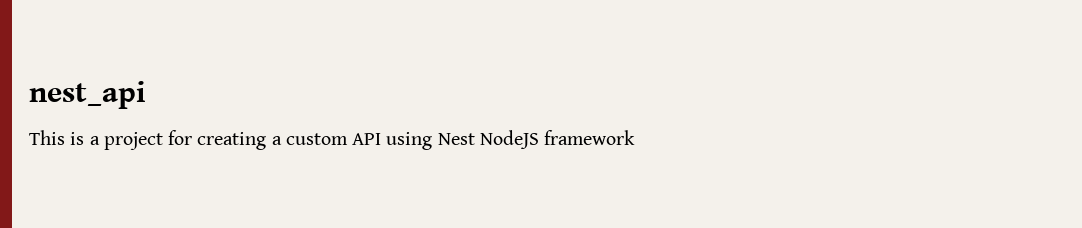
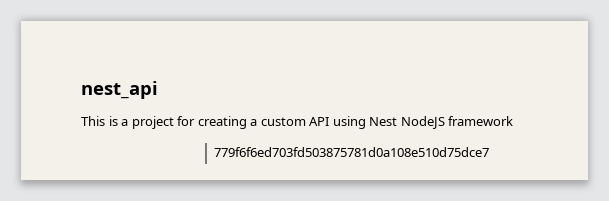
+ 779f6f6ed703fd503875781d0a108e510d75dce7

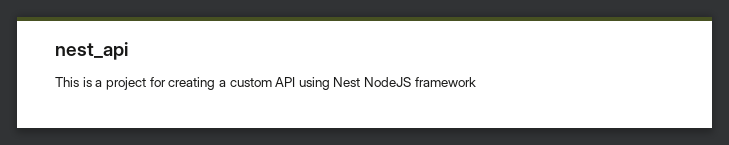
- 779f6f6ed703fd503875781d0a108e510d75dce7

